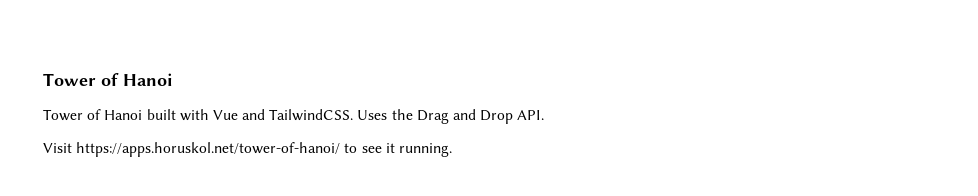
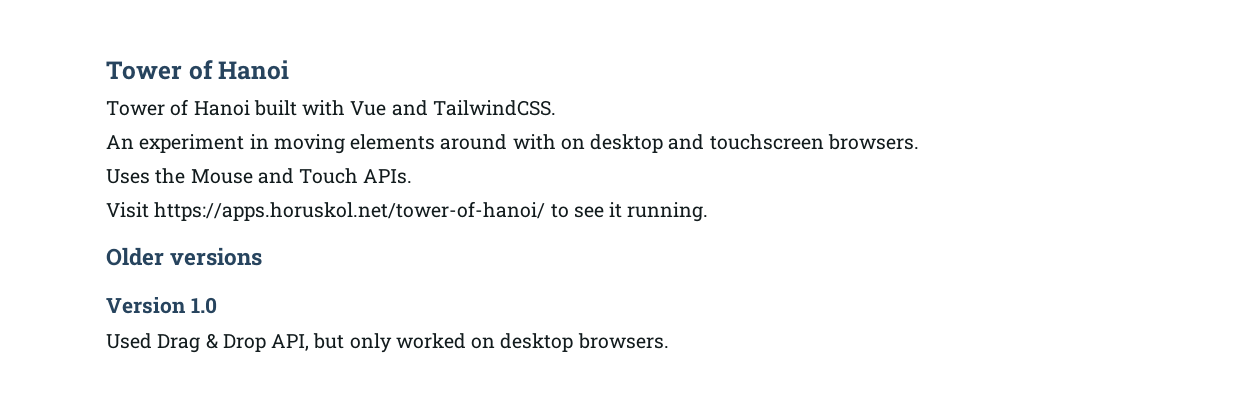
- Tower of Hanoi built with Vue and TailwindCSS. Uses the Drag and Drop API.
+ Tower of Hanoi built with Vue and TailwindCSS.
+ An experiment in moving elements around with on desktop and touchscreen browsers.
+ Uses the Mouse and Touch APIs.
+ Older versions
+ Version 1.0
+ Used Drag & Drop API, but only worked on desktop browsers.

